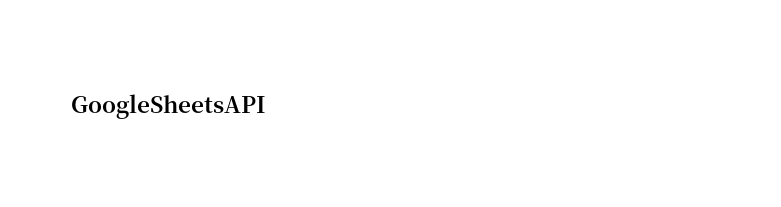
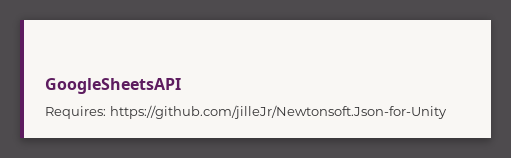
+ Requires: https://github.com/jilleJr/Newtonsoft.Json-for-Unity

